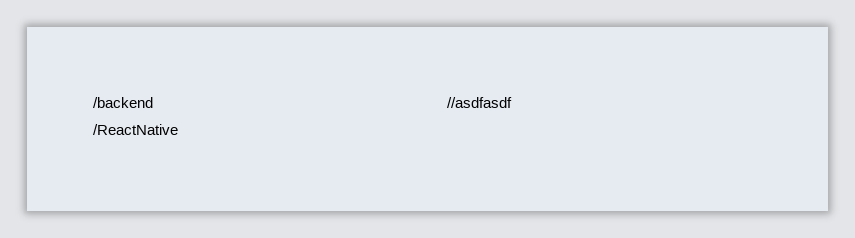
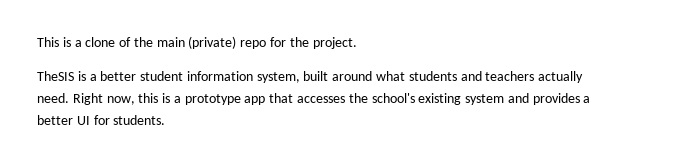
- /backend
- /ReactNative
- //asdfasdf
+ This is a clone of the main (private) repo for the project.
+ TheSIS is a better student information system, built around what students and teachers actually need. Right now, this is a prototype app that accesses the school's existing system and provides a better UI for students.

